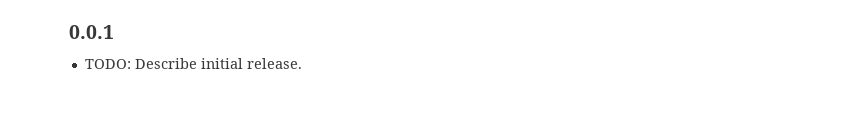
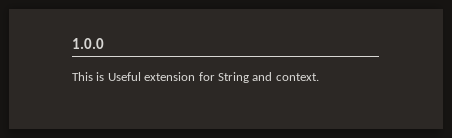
- 0.0.1
- TODO: Describe initial release.
+ 1.0.0
+ This is Useful extension for String and context.

